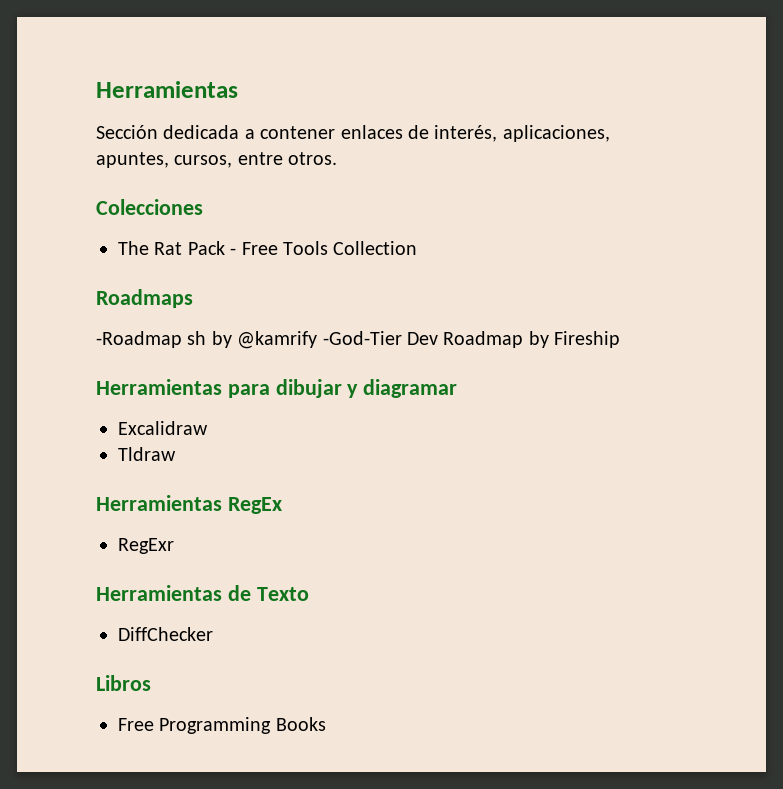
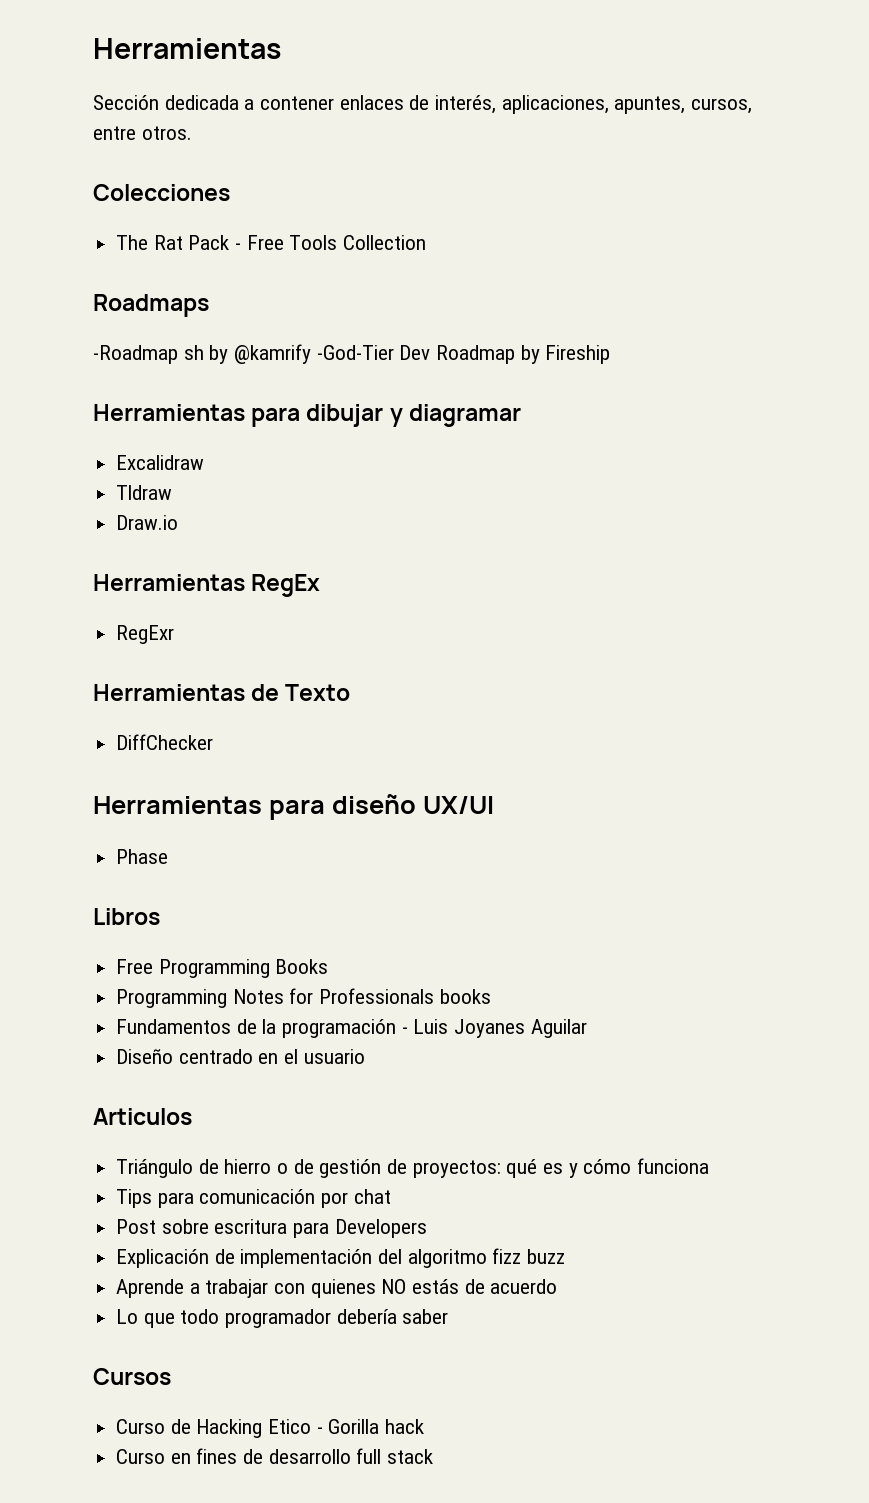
+ Draw.io
+ Herramientas para diseño UX/UI
+ Phase
+ Programming Notes for Professionals books
+ Fundamentos de la programación - Luis Joyanes Aguilar
+ Diseño centrado en el usuario
+ Articulos
+ Triángulo de hierro o de gestión de proyectos: qué es y cómo funciona
+ Tips para comunicación por chat
+ Post sobre escritura para Developers
+ Explicación de implementación del algoritmo fizz buzz
+ Aprende a trabajar con quienes NO estás de acuerdo
+ Lo que todo programador debería saber
+ Cursos
+ Curso de Hacking Etico - Gorilla hack
+ Curso en fines de desarrollo full stack

